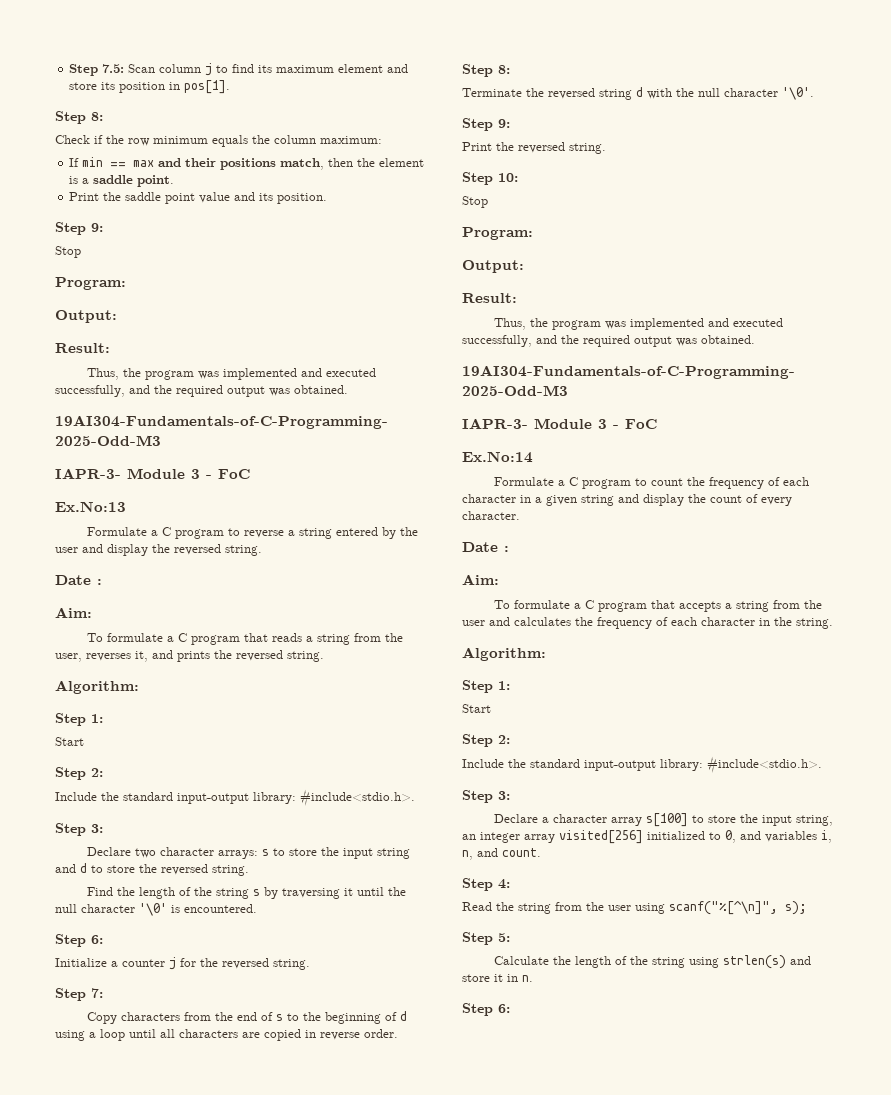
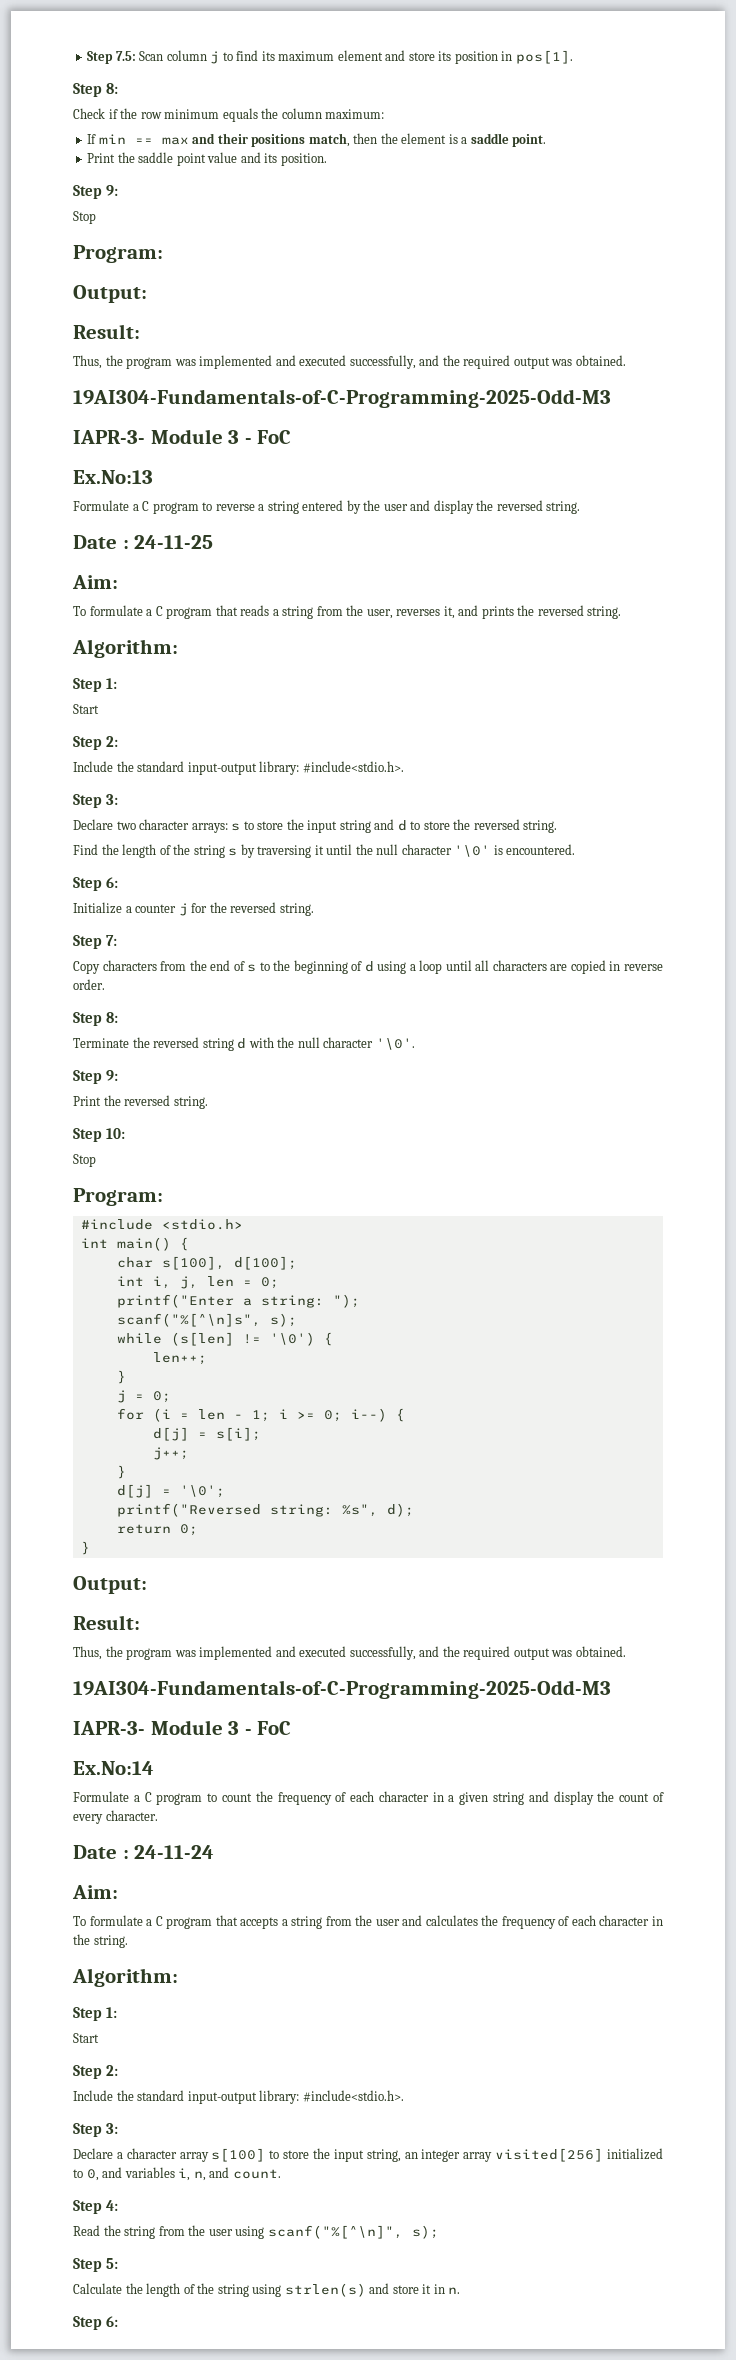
  Formulate a C program to reverse a string entered by the user and display the reversed string.
- Date :
+ Date : 24-11-25
+ #include <stdio.h>
+ int main() {
+ char s[100], d[100];
+ int i, j, len = 0;
+ printf("Enter a string: ");
+ scanf("%[^\n]s", s);
+ while (s[len] != '\0') {
+ len++;
+ }
+ j = 0;
+ for (i = len - 1; i >= 0; i--) {
+ d[j] = s[i];
+ j++;
+ }
+ d[j] = '\0';
+ printf("Reversed string: %s", d);
+ return 0;
+ }
  Formulate a C program to count the frequency of each character in a given string and display the count of every character.
- Date :
+ Date : 24-11-24

